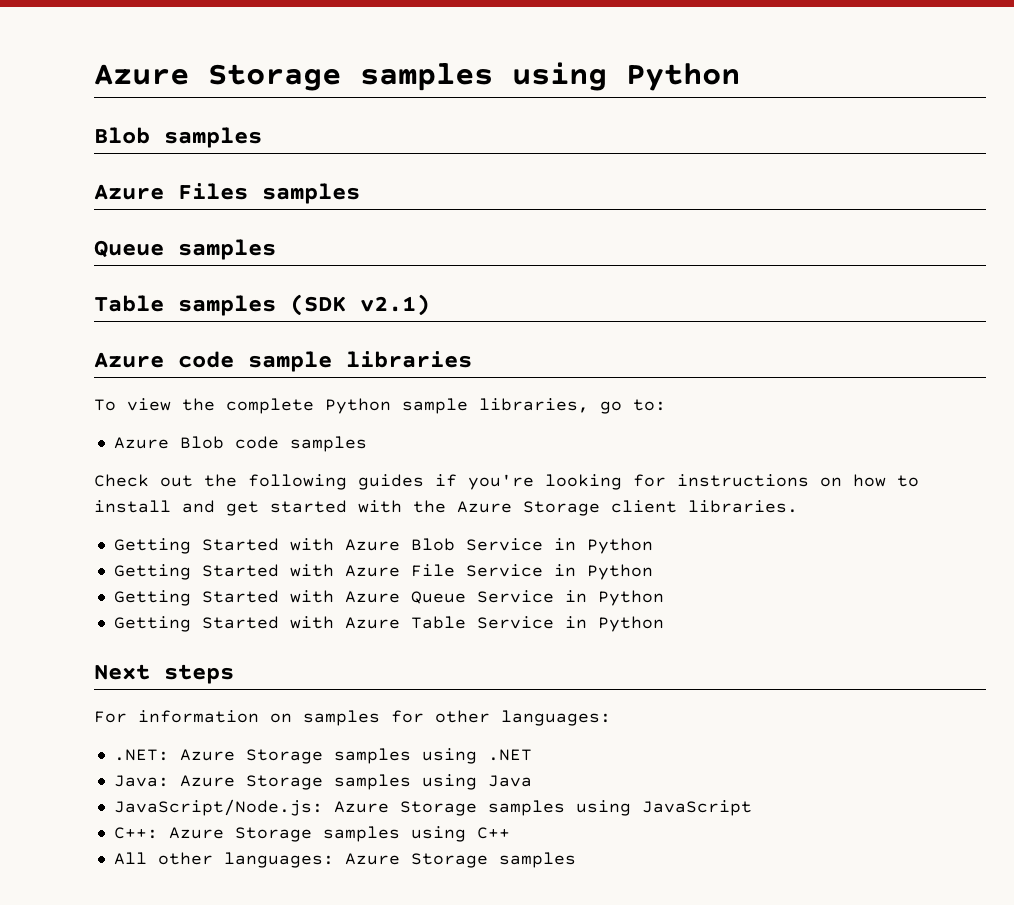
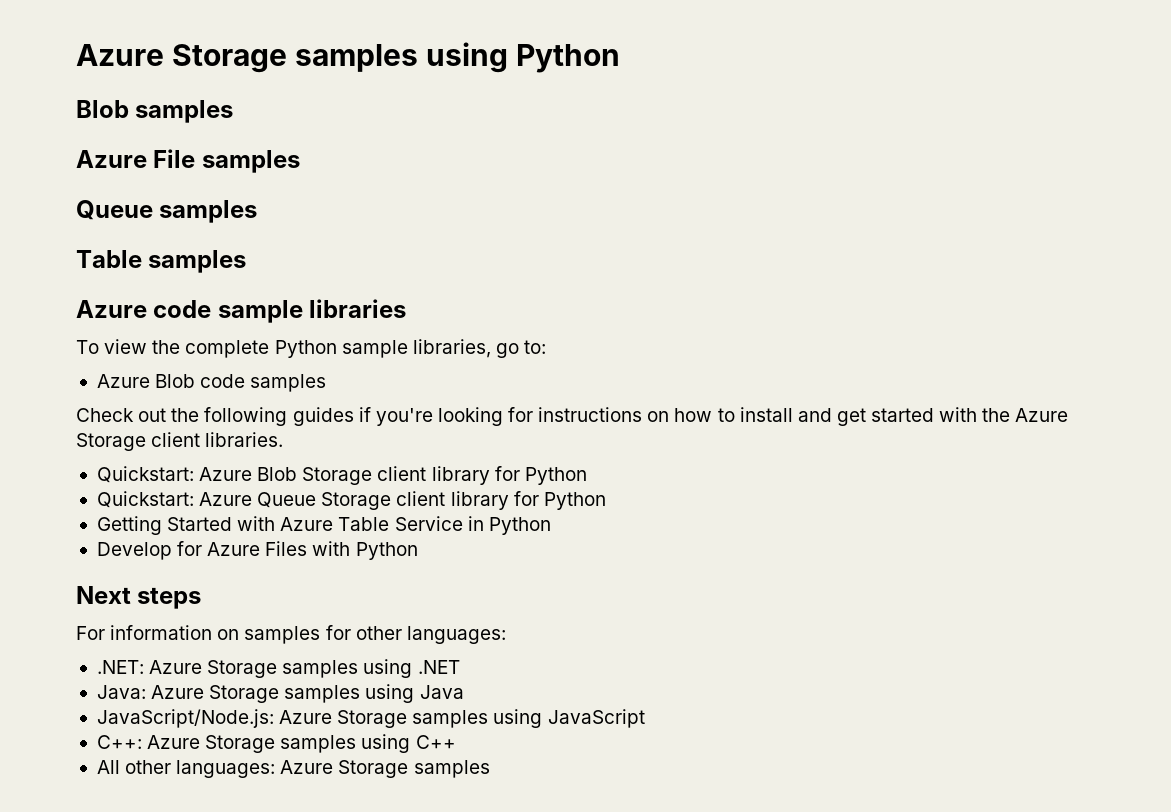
- Azure Files samples
+ Azure File samples
- Table samples (SDK v2.1)
+ Table samples
- Getting Started with Azure Blob Service in Python
- Getting Started with Azure File Service in Python
- Getting Started with Azure Queue Service in Python
+ Quickstart: Azure Blob Storage client library for Python
+ Quickstart: Azure Queue Storage client library for Python
+ Develop for Azure Files with Python

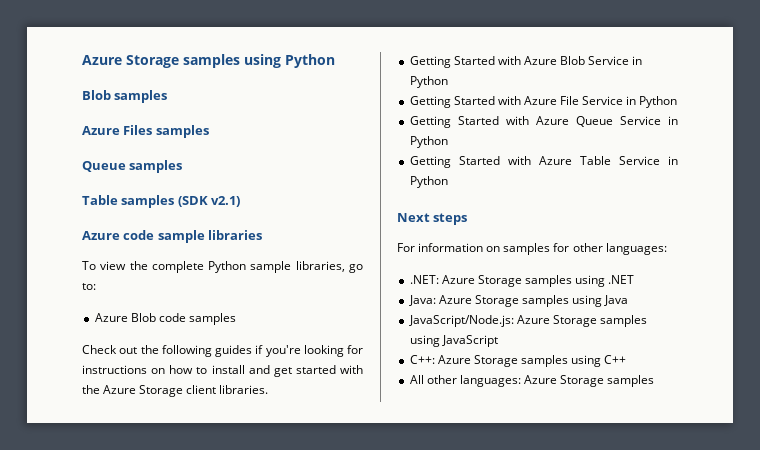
- Azure File samples
+ Azure Files samples
- Table samples
+ Table samples (SDK v2.1)
- Quickstart: Azure Blob Storage client library for Python
- Quickstart: Azure Queue Storage client library for Python
+ Getting Started with Azure Blob Service in Python
+ Getting Started with Azure File Service in Python
+ Getting Started with Azure Queue Service in Python
- Develop for Azure Files with Python

